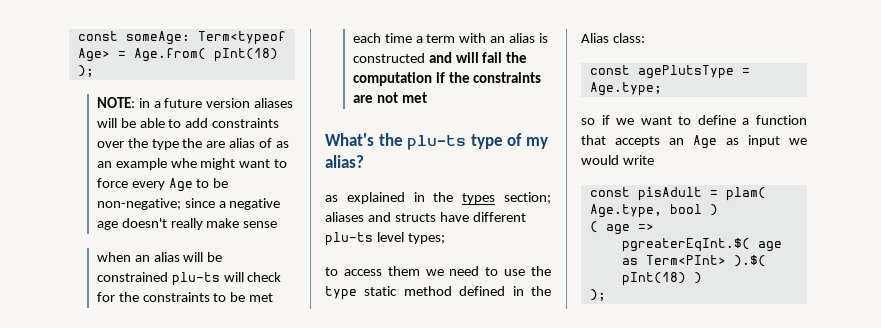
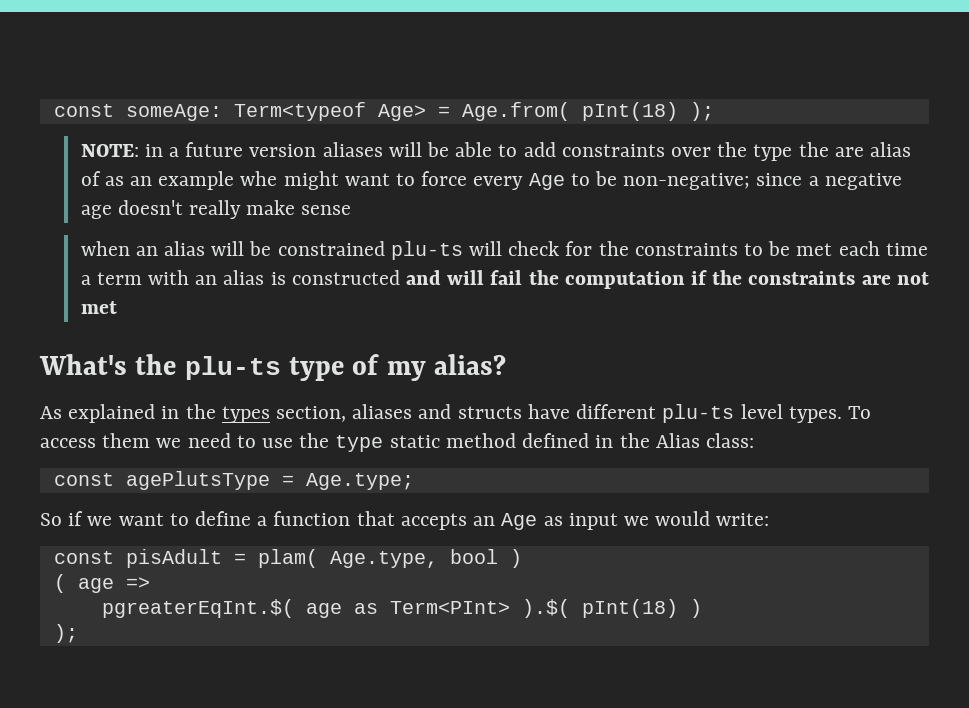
- as explained in the types section; aliases and structs have different plu-ts level types;
- to access them we need to use the type static method defined in the Alias class:
+ As explained in the types section, aliases and structs have different plu-ts level types. To access them we need to use the type static method defined in the Alias class:
- so if we want to define a function that accepts an Age as input we would write
+ So if we want to define a function that accepts an Age as input we would write:

